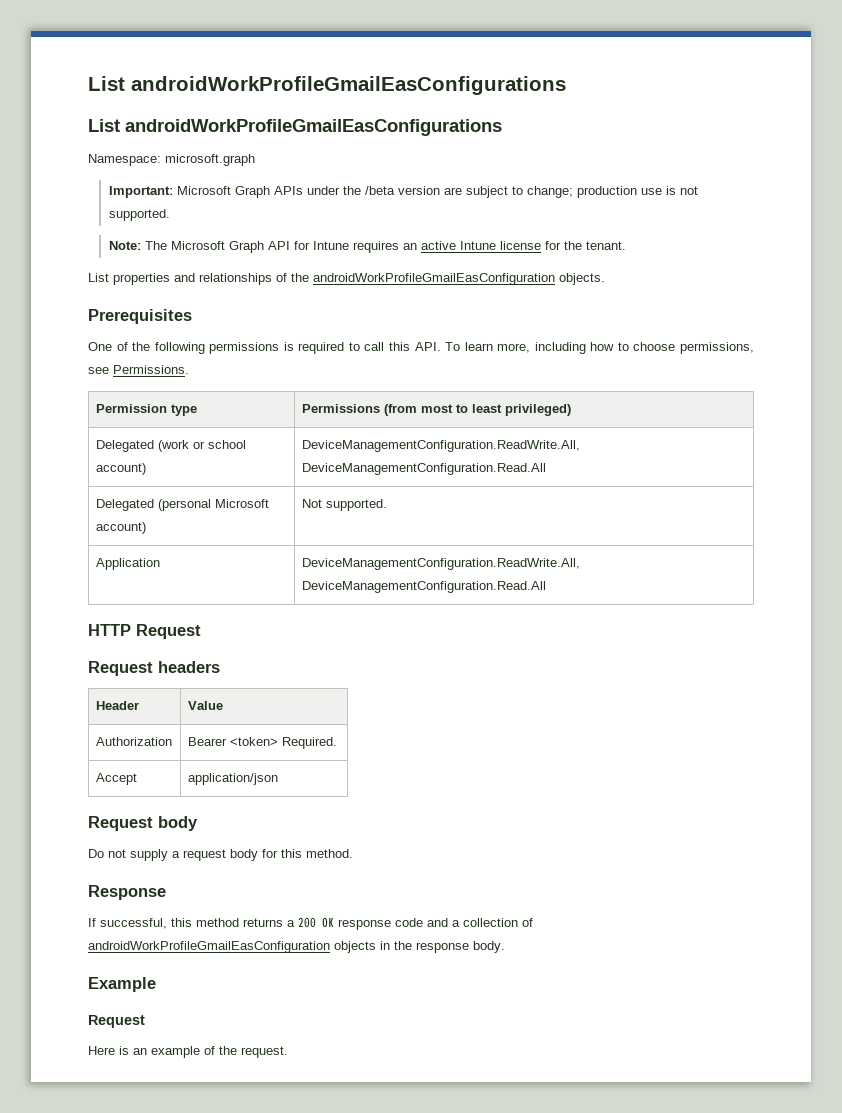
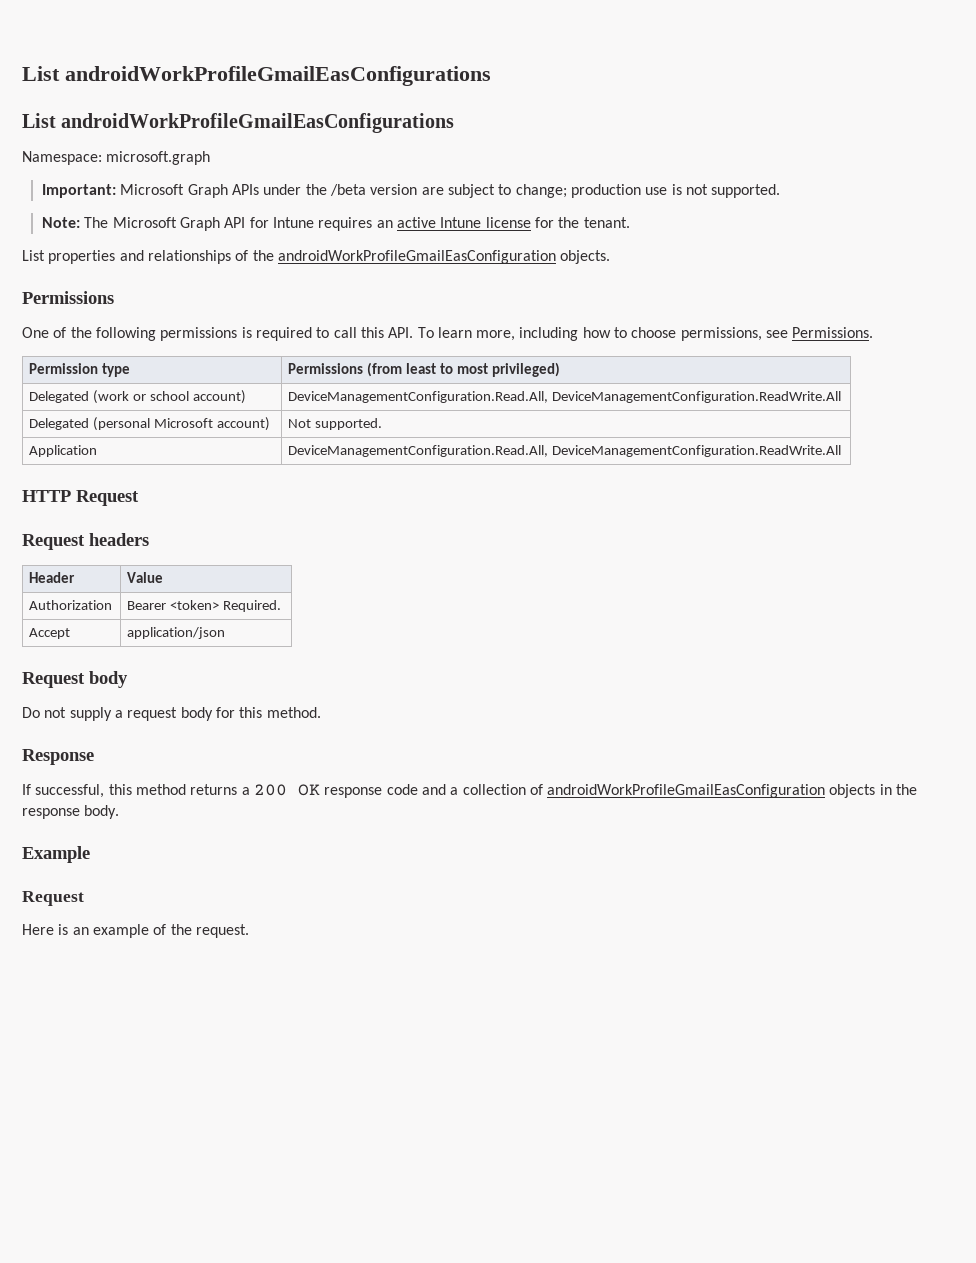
  List properties and relationships of the androidWorkProfileGmailEasConfiguration objects.
- Prerequisites
+ Permissions
- Permission type | Permissions (from most to least privileged)
+ Permission type | Permissions (from least to most privileged)
- Delegated (work or school account) | DeviceManagementConfiguration.ReadWrite.All, DeviceManagementConfiguration.Read.All
+ Delegated (work or school account) | DeviceManagementConfiguration.Read.All, DeviceManagementConfiguration.ReadWrite.All
- Application | DeviceManagementConfiguration.ReadWrite.All, DeviceManagementConfiguration.Read.All
+ Application | DeviceManagementConfiguration.Read.All, DeviceManagementConfiguration.ReadWrite.All

